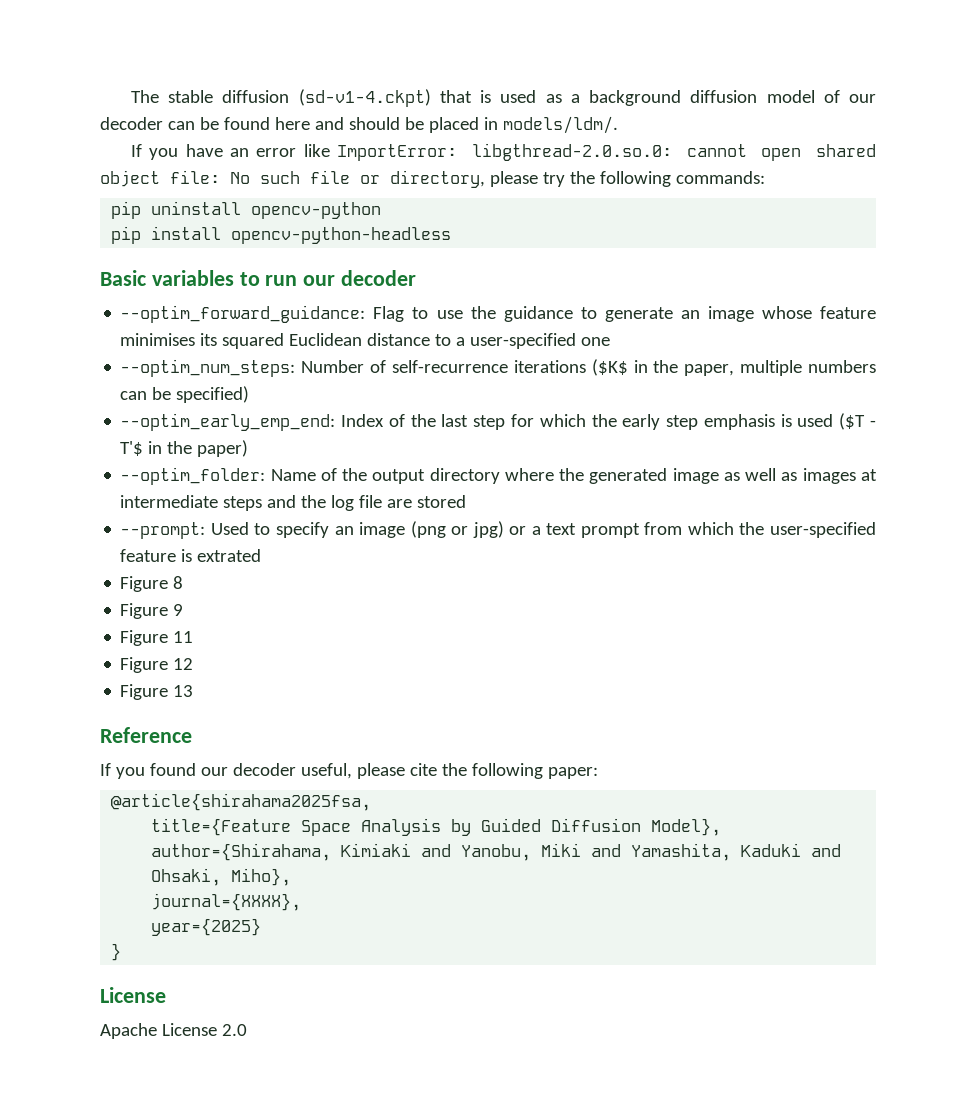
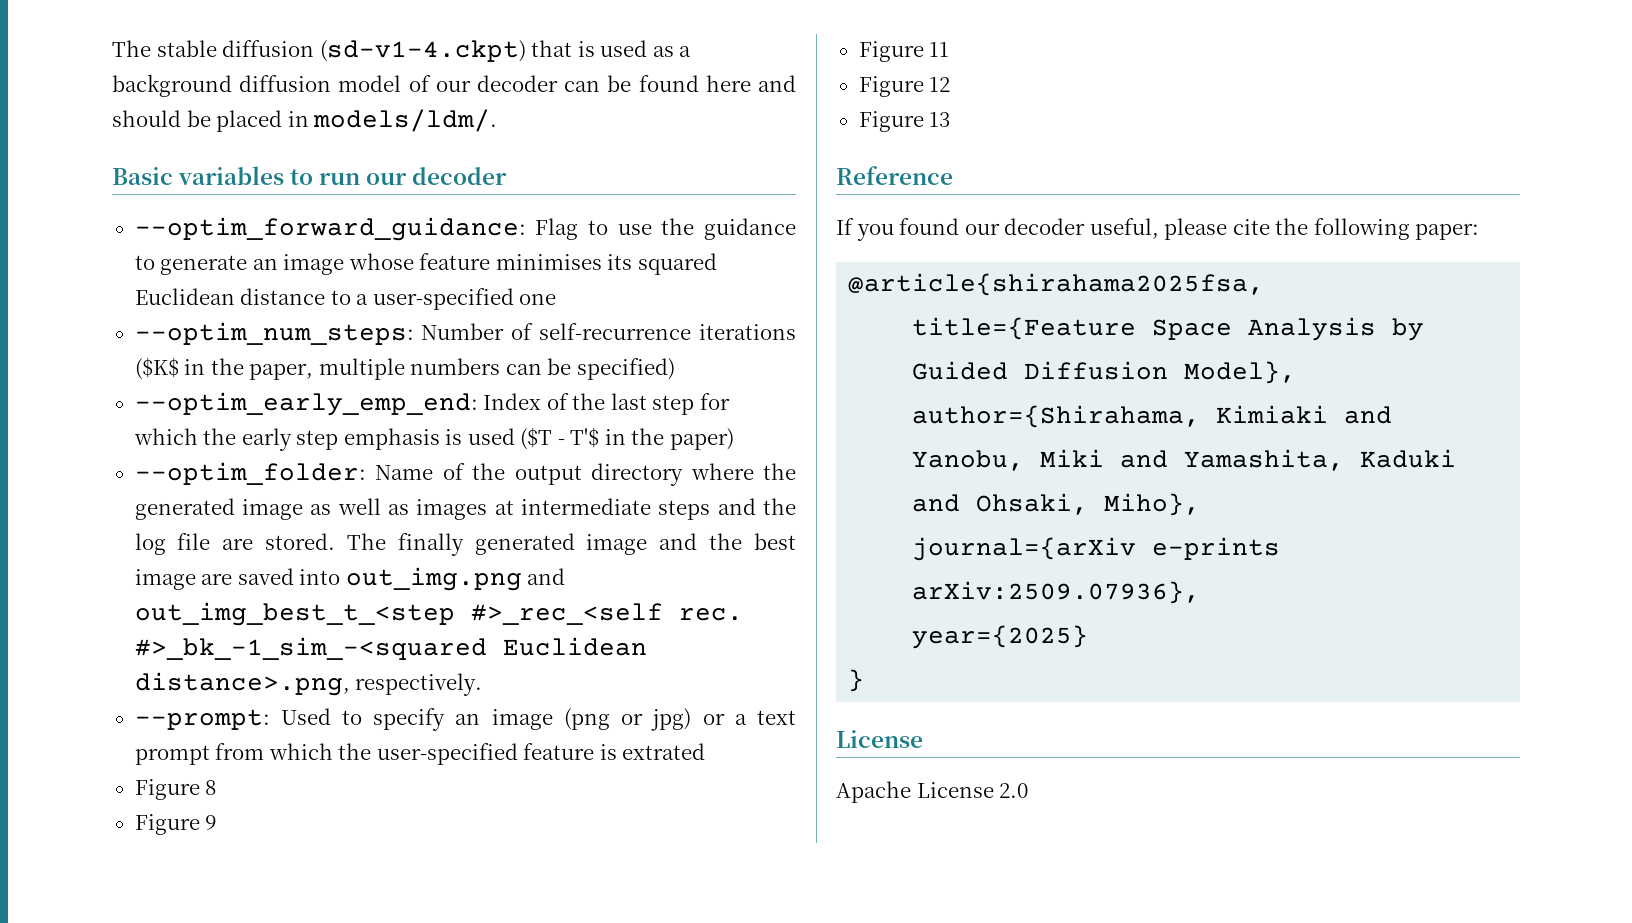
- If you have an error like ImportError: libgthread-2.0.so.0: cannot open shared object file: No such file or directory, please try the following commands:
- pip uninstall opencv-python
- pip install opencv-python-headless
- --optim_folder: Name of the output directory where the generated image as well as images at intermediate steps and the log file are stored
+ --optim_folder: Name of the output directory where the generated image as well as images at intermediate steps and the log file are stored. The finally generated image and the best image are saved into out_img.png and out_img_best_t_<step #>_rec_<self rec. #>_bk_-1_sim_-<squared Euclidean distance>.png, respectively.
- journal={XXXX},
+ journal={arXiv e-prints arXiv:2509.07936},

